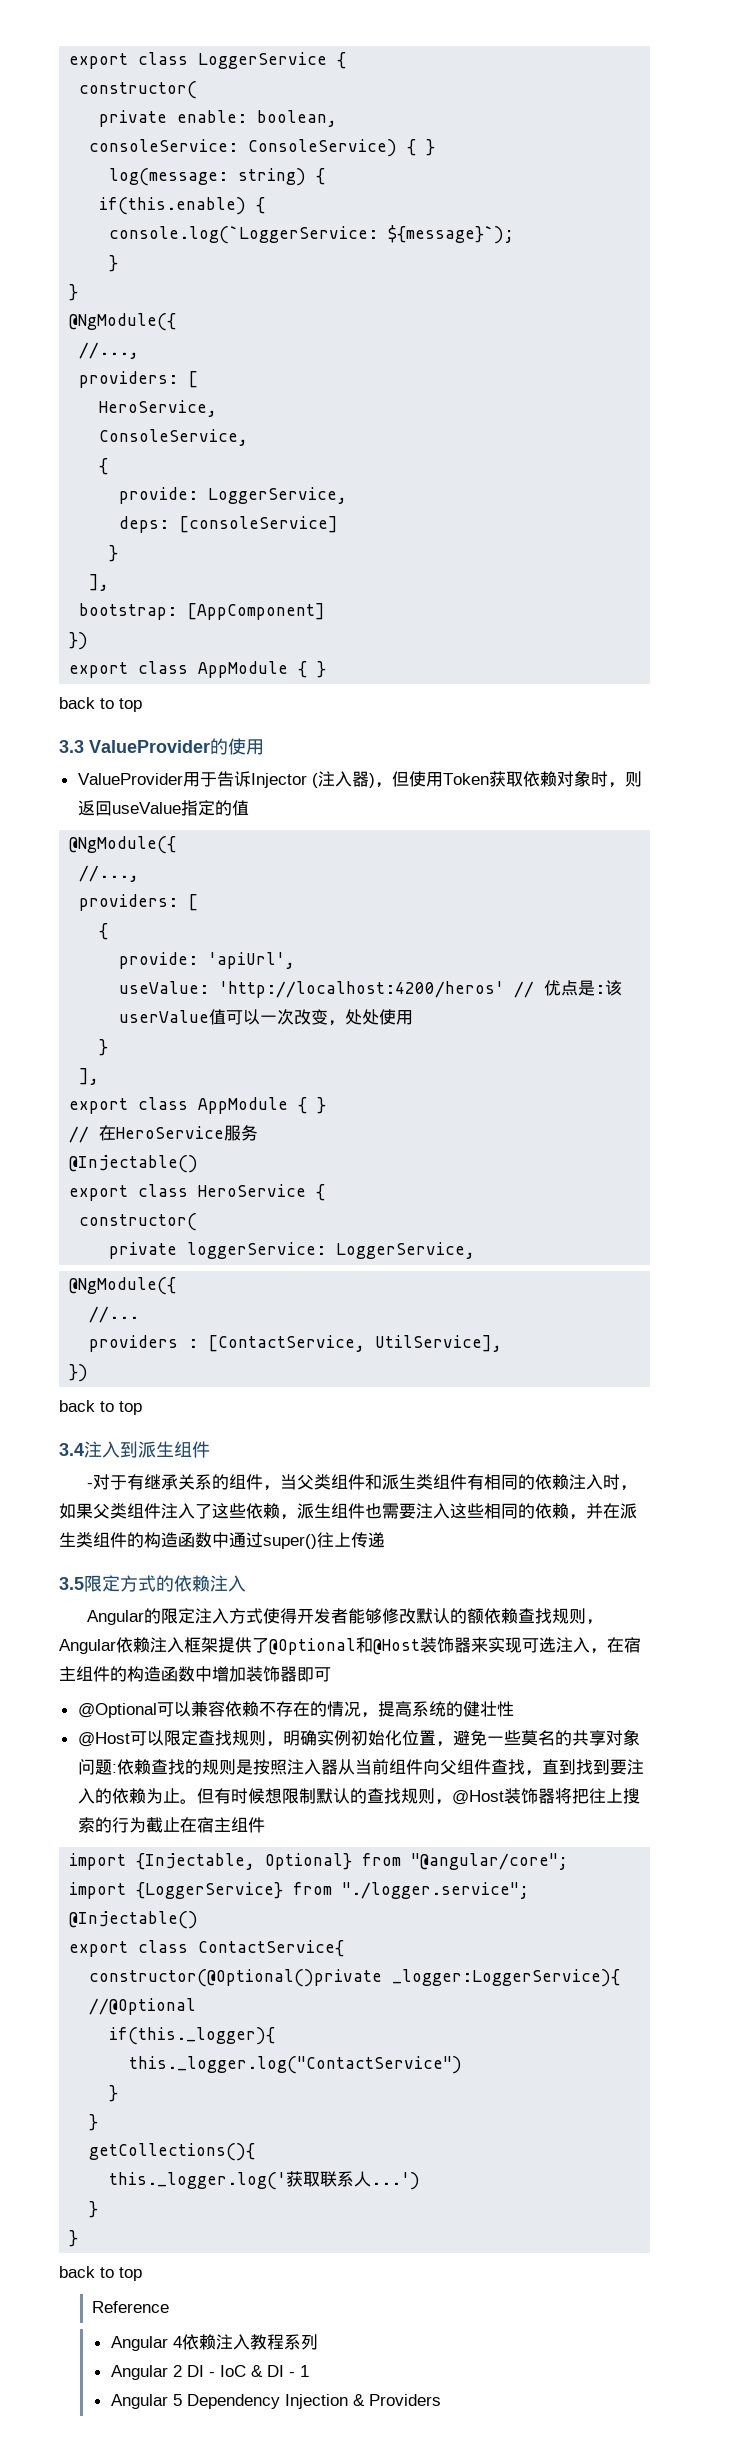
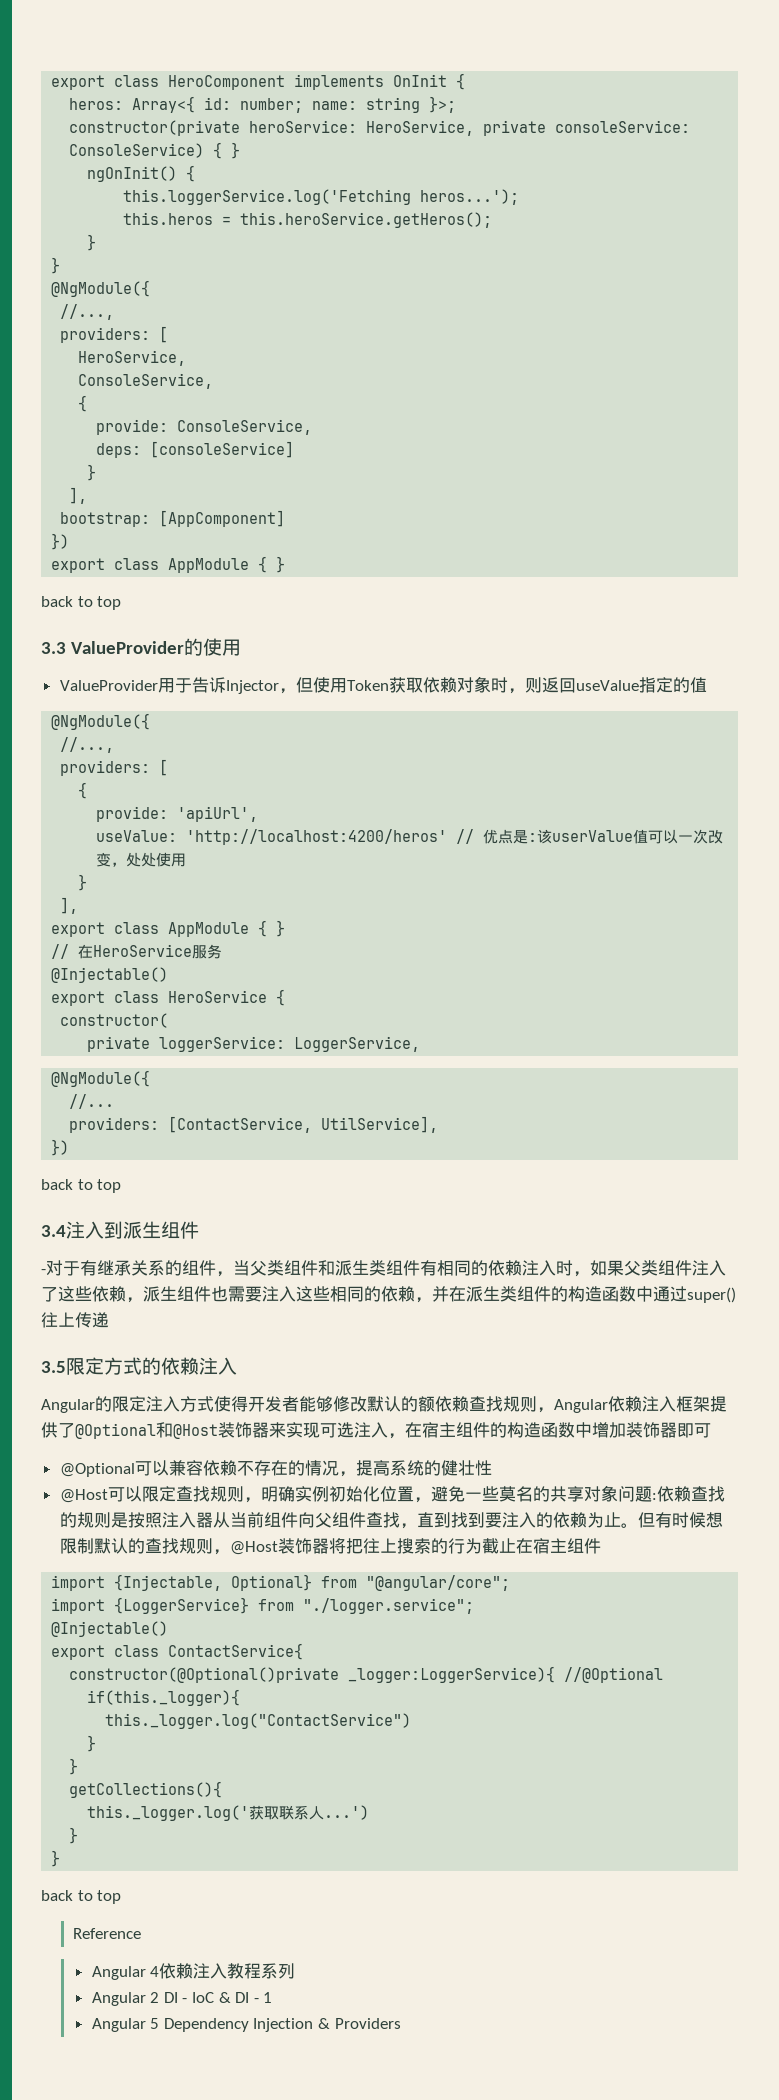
- export class LoggerService {
- constructor(
- private enable: boolean,
- consoleService: ConsoleService) { }
+ export class HeroComponent implements OnInit {
+ heros: Array<{ id: number; name: string }>;
+ constructor(private heroService: HeroService, private consoleService: ConsoleService) { }
- log(message: string) {
- if(this.enable) {
- console.log(`LoggerService: ${message}`);
+ ngOnInit() {
+ this.loggerService.log('Fetching heros...');
+ this.heros = this.heroService.getHeros();
- provide: LoggerService,
+ provide: ConsoleService,
- ValueProvider用于告诉Injector (注入器)，但使用Token获取依赖对象时，则返回useValue指定的值
+ ValueProvider用于告诉Injector，但使用Token获取依赖对象时，则返回useValue指定的值
- providers : [ContactService, UtilService],
+ providers: [ContactService, UtilService],

